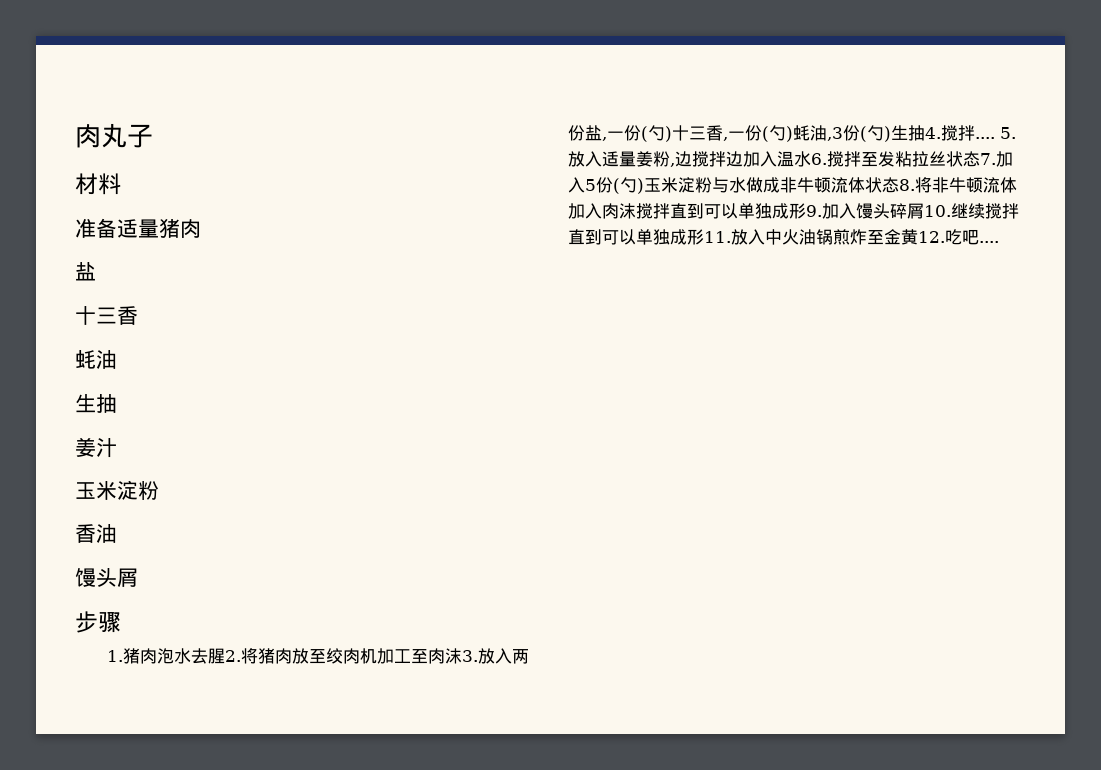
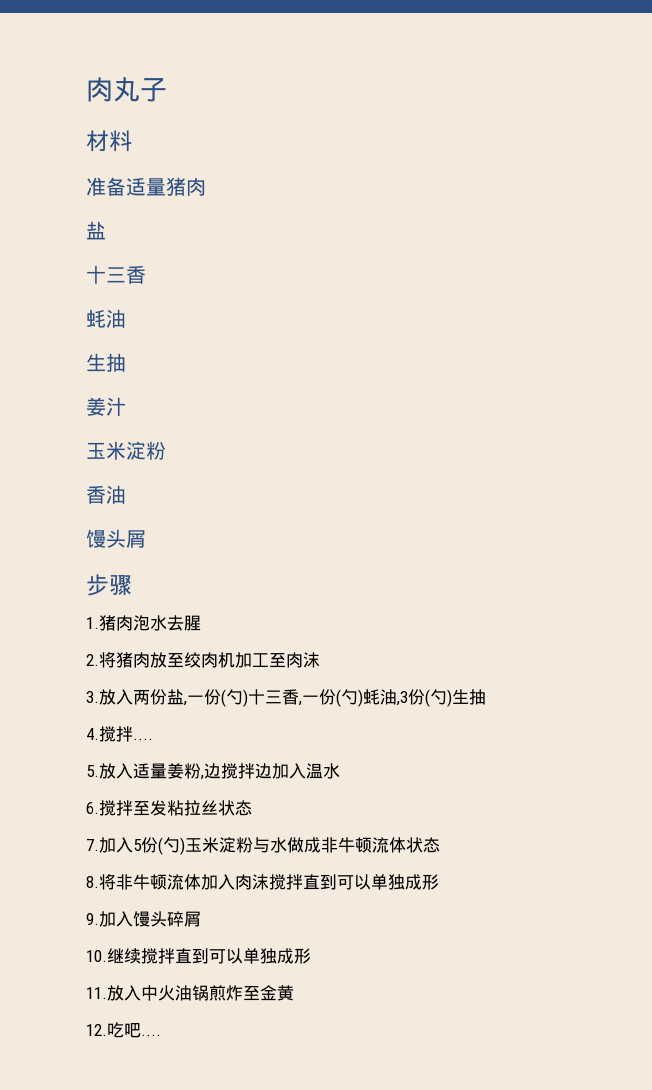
- 1.猪肉泡水去腥2.将猪肉放至绞肉机加工至肉沫3.放入两份盐,一份(勺)十三香,一份(勺)蚝油,3份(勺)生抽4.搅拌.... 5.放入适量姜粉,边搅拌边加入温水6.搅拌至发粘拉丝状态7.加入5份(勺)玉米淀粉与水做成非牛顿流体状态8.将非牛顿流体加入肉沫搅拌直到可以单独成形9.加入馒头碎屑10.继续搅拌直到可以单独成形11.放入中火油锅煎炸至金黄12.吃吧....
+ 1.猪肉泡水去腥
+ 2.将猪肉放至绞肉机加工至肉沫
+ 3.放入两份盐,一份(勺)十三香,一份(勺)蚝油,3份(勺)生抽
+ 4.搅拌....
+ 5.放入适量姜粉,边搅拌边加入温水
+ 6.搅拌至发粘拉丝状态
+ 7.加入5份(勺)玉米淀粉与水做成非牛顿流体状态
+ 8.将非牛顿流体加入肉沫搅拌直到可以单独成形
+ 9.加入馒头碎屑
+ 10.继续搅拌直到可以单独成形
+ 11.放入中火油锅煎炸至金黄
+ 12.吃吧....

